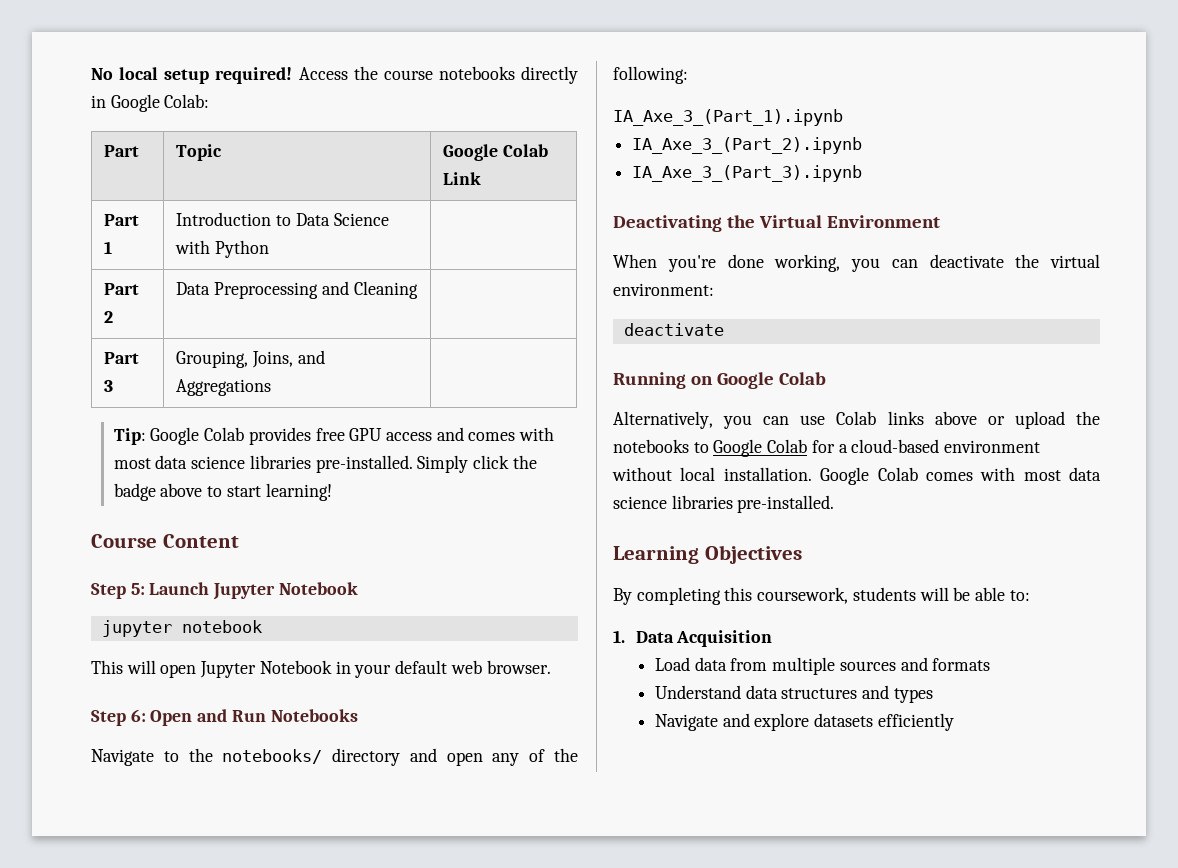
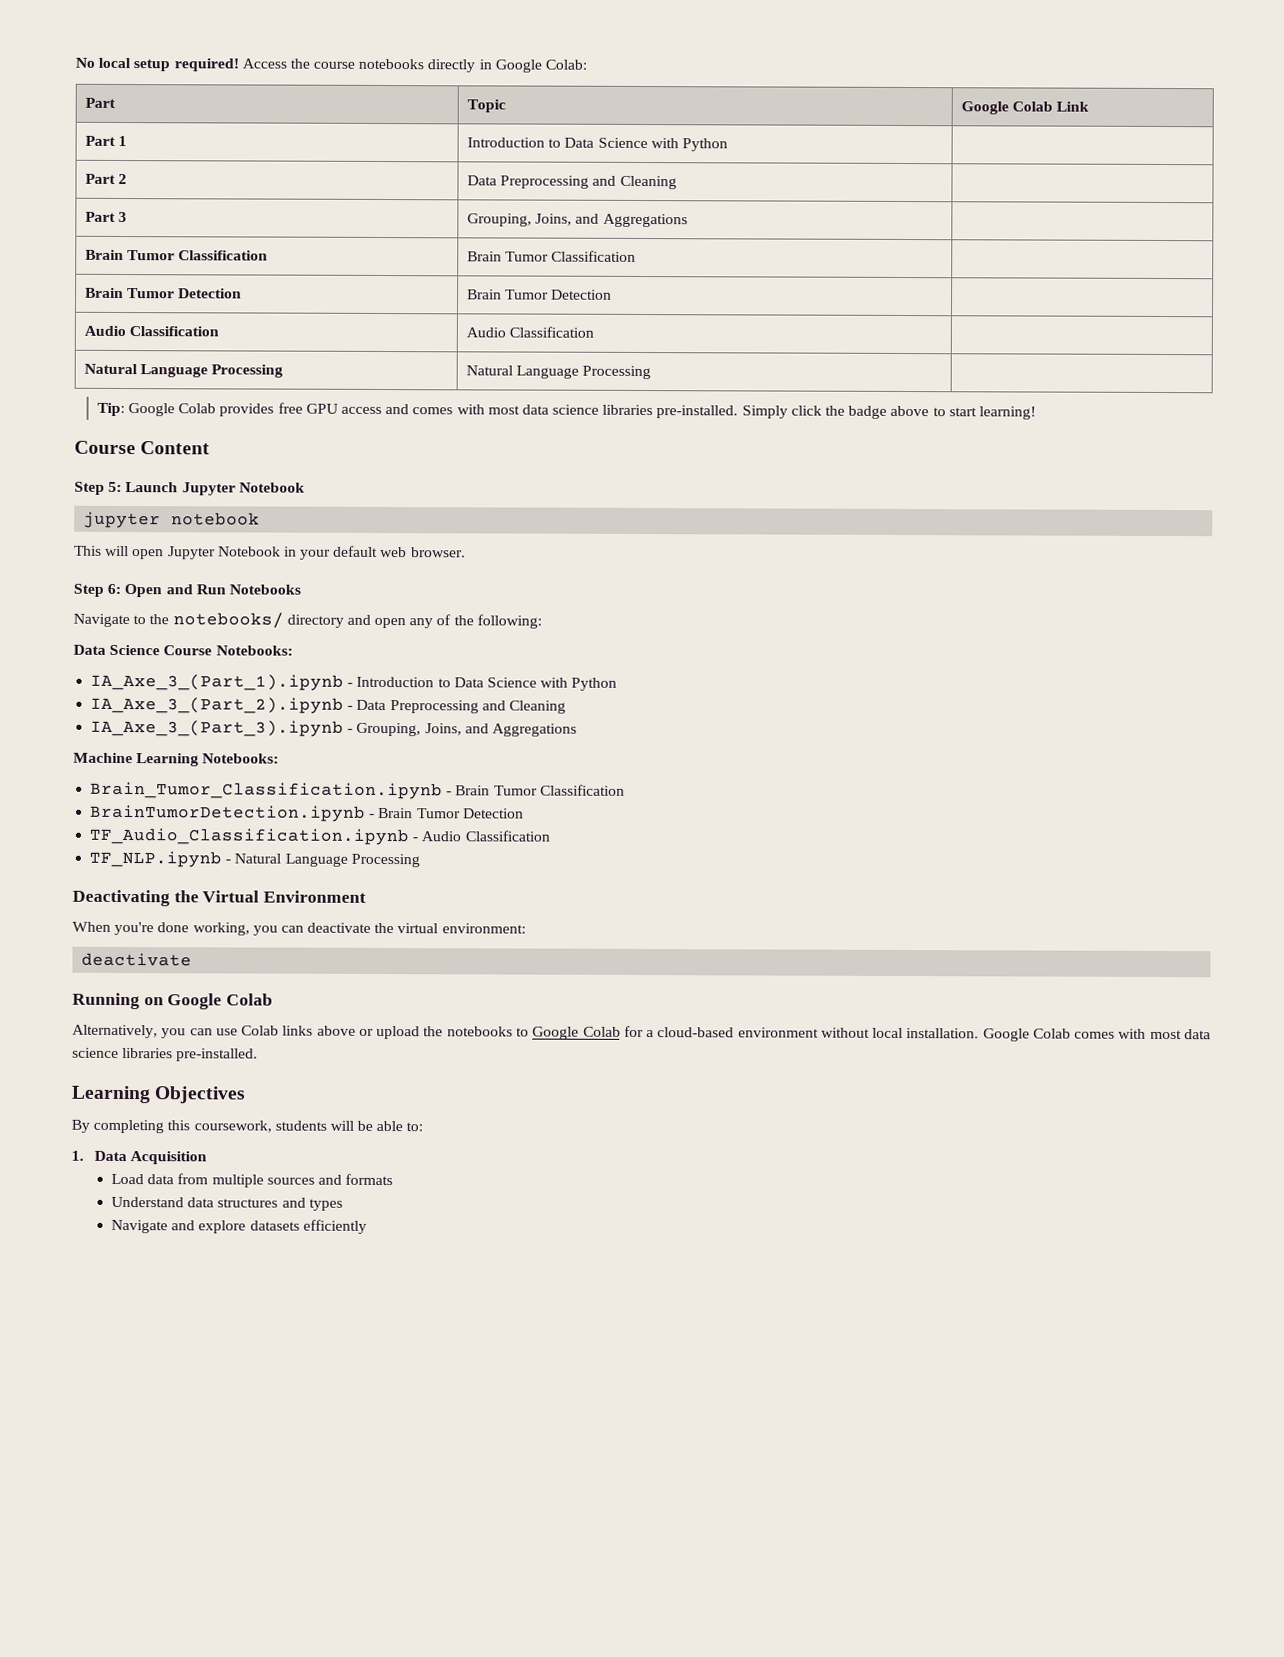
+ Brain Tumor Classification | Brain Tumor Classification |
+ Brain Tumor Detection | Brain Tumor Detection |
+ Audio Classification | Audio Classification |
+ Natural Language Processing | Natural Language Processing |
- IA_Axe_3_(Part_1).ipynb
- IA_Axe_3_(Part_2).ipynb
- IA_Axe_3_(Part_3).ipynb
+ Data Science Course Notebooks:
+ IA_Axe_3_(Part_1).ipynb - Introduction to Data Science with Python
+ IA_Axe_3_(Part_2).ipynb - Data Preprocessing and Cleaning
+ IA_Axe_3_(Part_3).ipynb - Grouping, Joins, and Aggregations
+ Machine Learning Notebooks:
+ Brain_Tumor_Classification.ipynb - Brain Tumor Classification
+ BrainTumorDetection.ipynb - Brain Tumor Detection
+ TF_Audio_Classification.ipynb - Audio Classification
+ TF_NLP.ipynb - Natural Language Processing

